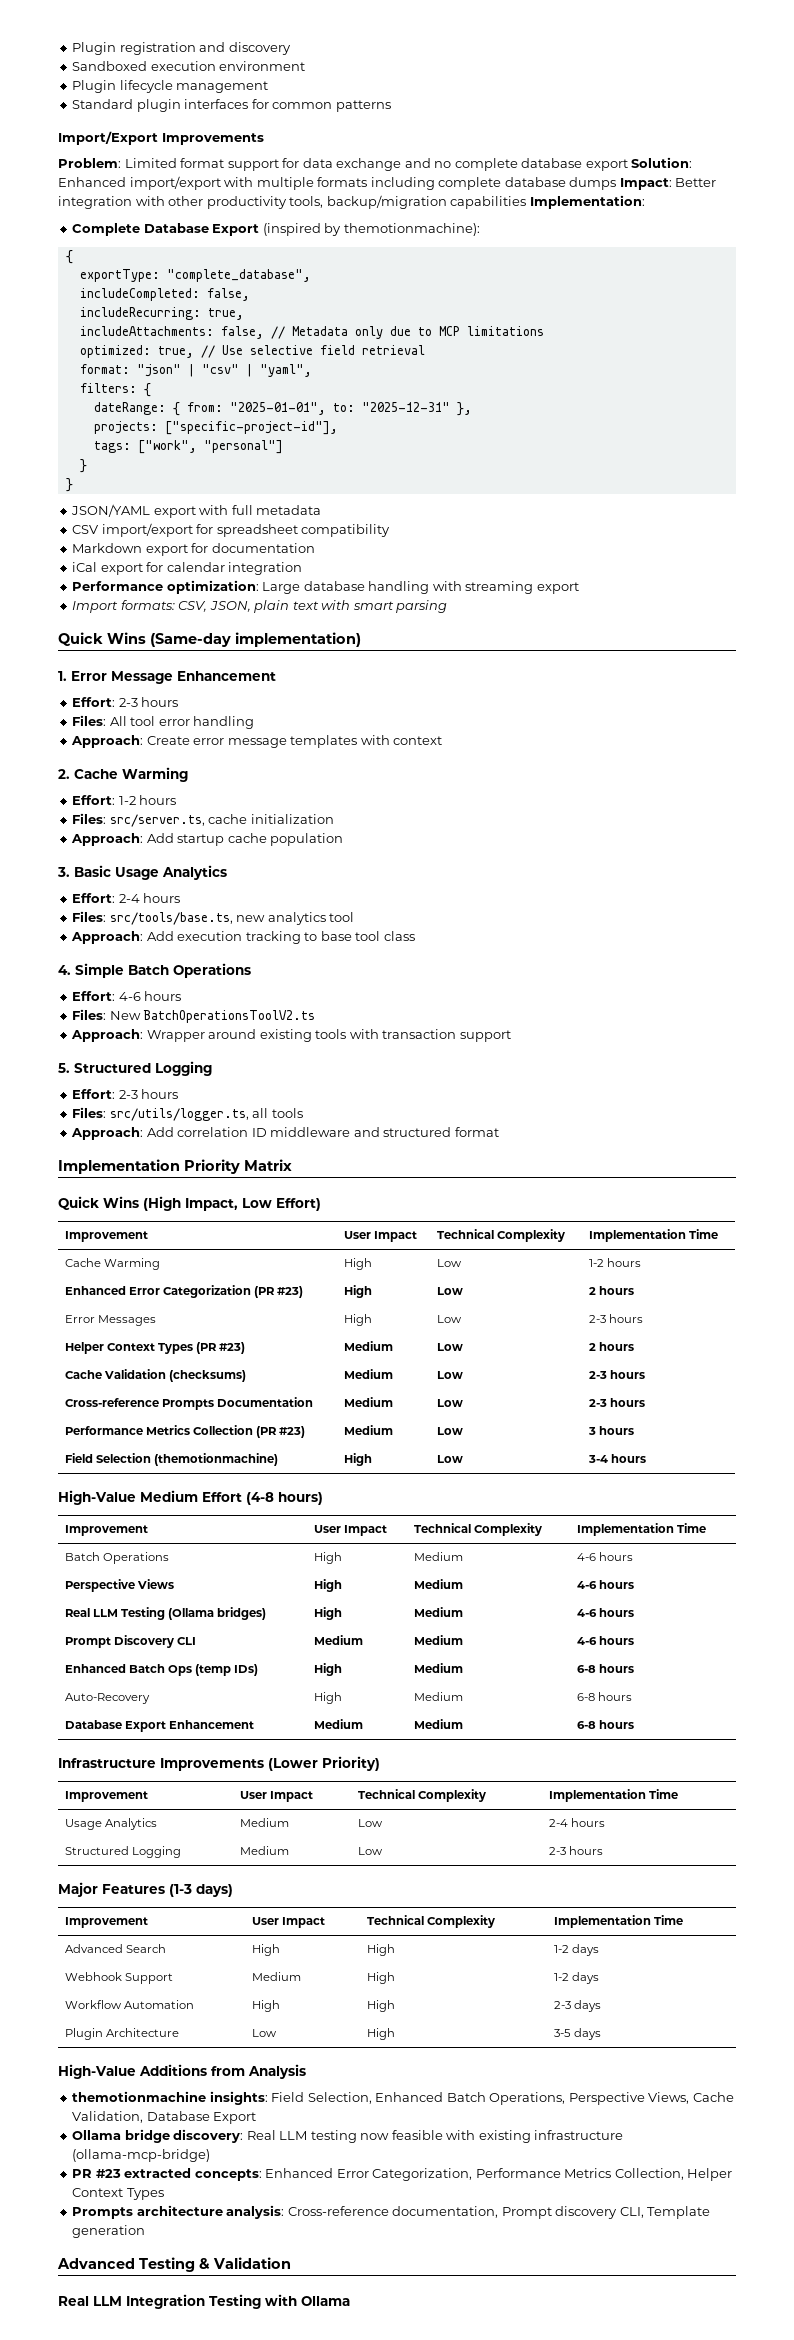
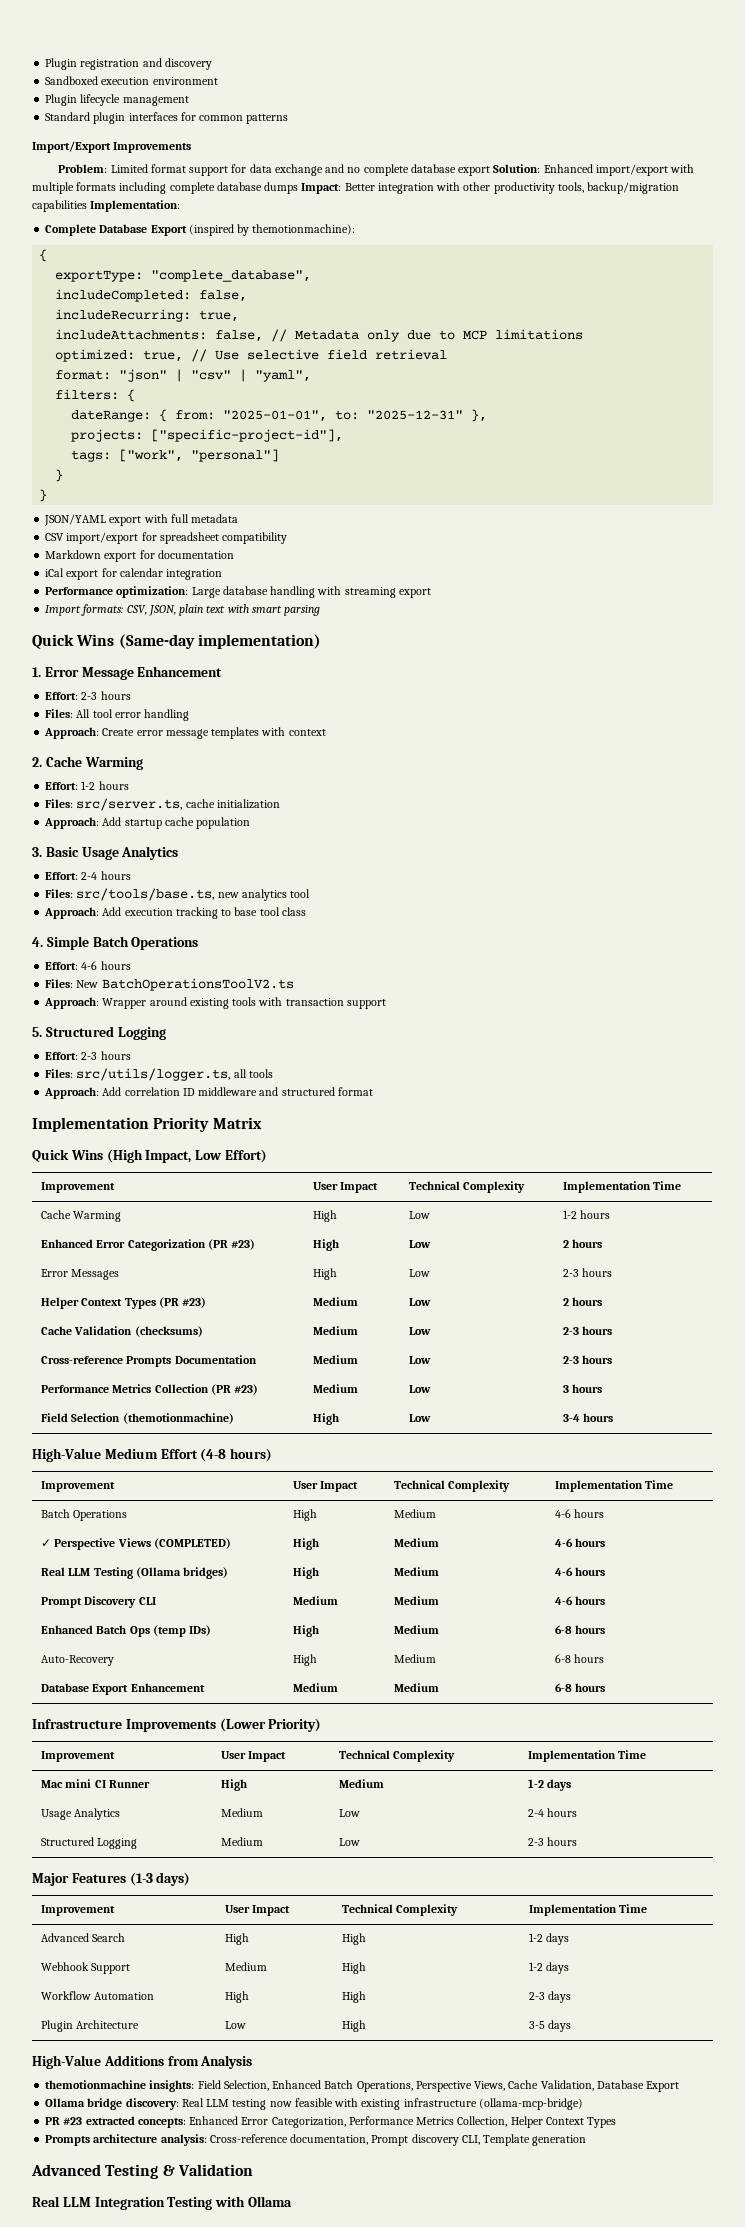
- Perspective Views | High | Medium | 4-6 hours
+ ✓ Perspective Views (COMPLETED) | High | Medium | 4-6 hours
+ Mac mini CI Runner | High | Medium | 1-2 days

